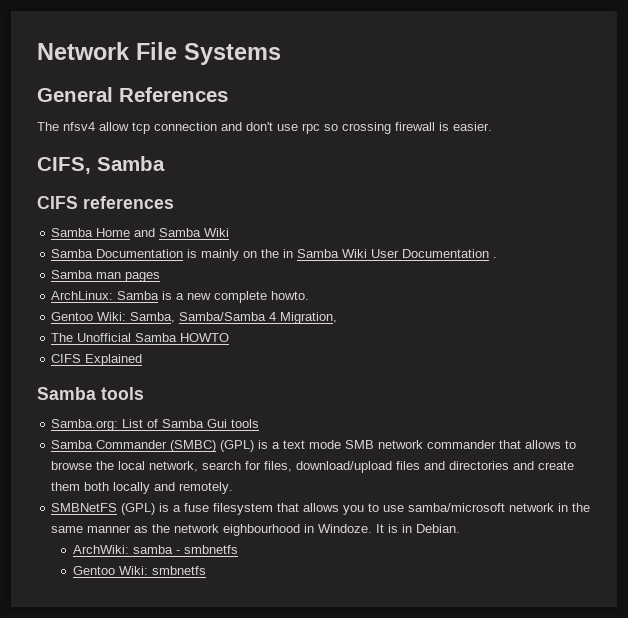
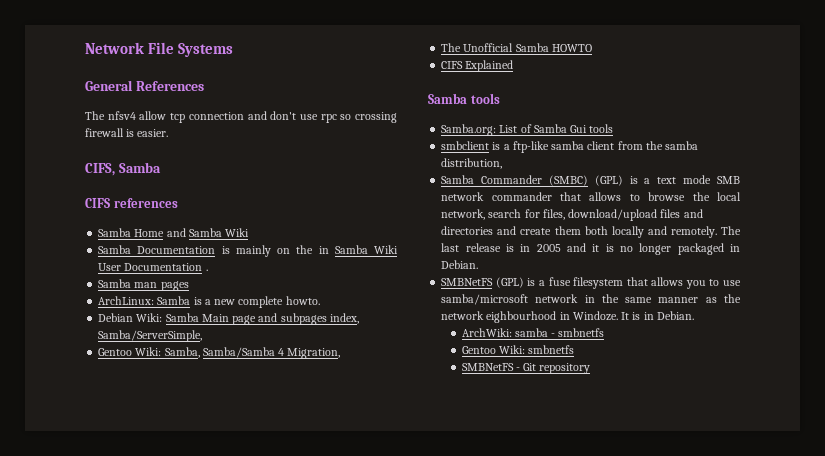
+ Debian Wiki: Samba Main page and subpages index, Samba/ServerSimple,
+ smbclient is a ftp-like samba client from the samba distribution,
+ The last release is in 2005 and it is no longer packaged in Debian.
+ SMBNetFS - Git repository

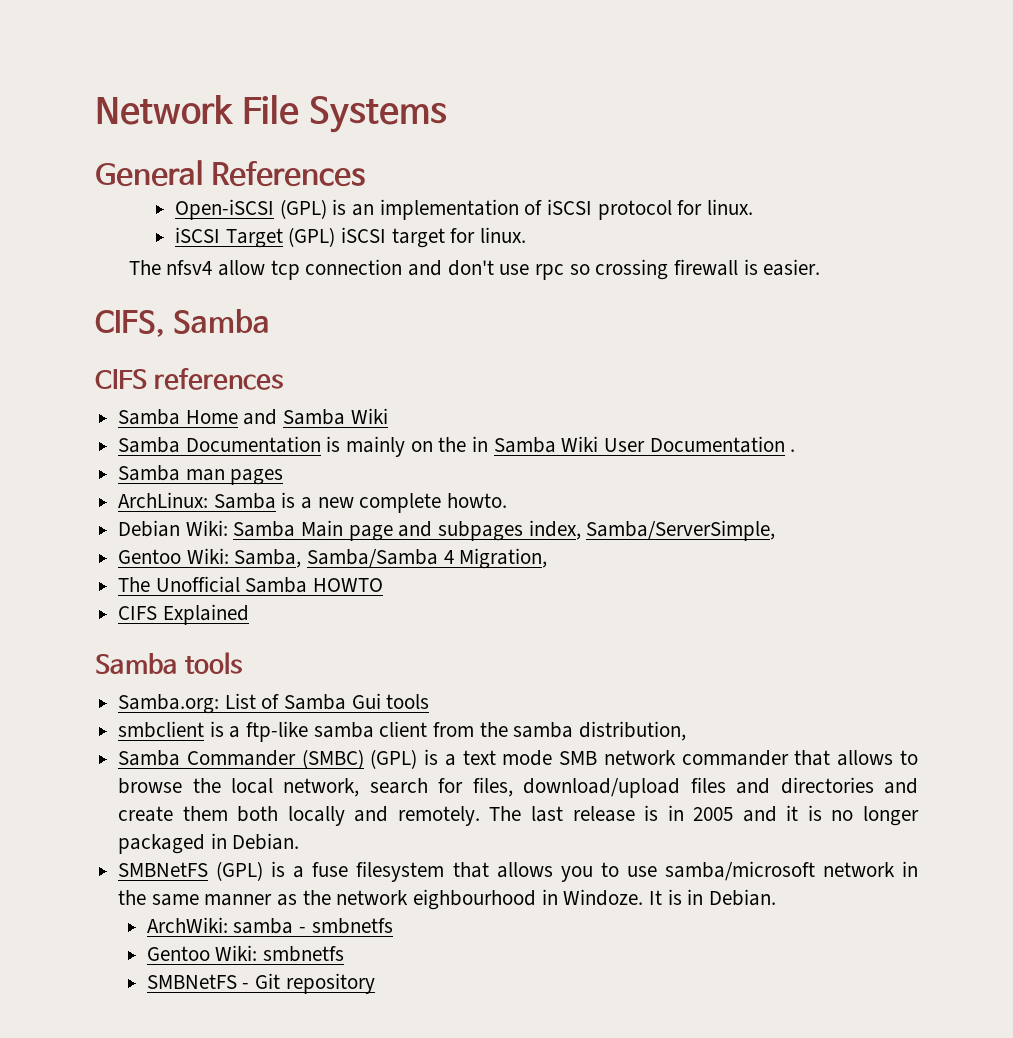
+ Open-iSCSI (GPL) is an implementation of iSCSI protocol for linux.
+ iSCSI Target (GPL) iSCSI target for linux.

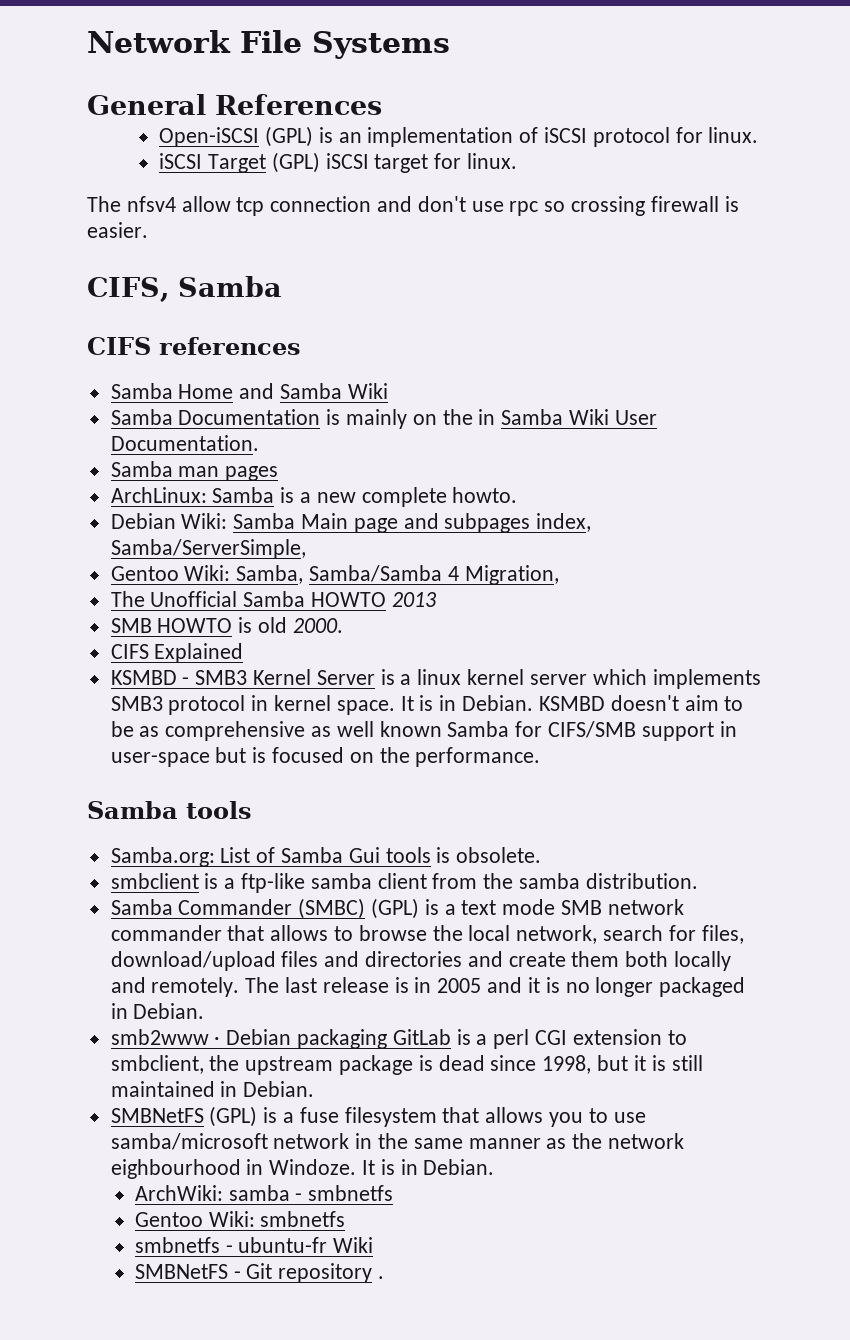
- Samba Documentation is mainly on the in Samba Wiki User Documentation .
+ Samba Documentation is mainly on the in Samba Wiki User Documentation.
- The Unofficial Samba HOWTO
+ The Unofficial Samba HOWTO 2013
+ SMB HOWTO is old 2000.
  CIFS Explained
+ KSMBD - SMB3 Kernel Server is a linux kernel server which implements SMB3 protocol in kernel space. It is in Debian. KSMBD doesn't aim to be as comprehensive as well known Samba for CIFS/SMB support in user-space but is focused on the performance.
- Samba.org: List of Samba Gui tools
+ Samba.org: List of Samba Gui tools is obsolete.
- smbclient is a ftp-like samba client from the samba distribution,
+ smbclient is a ftp-like samba client from the samba distribution.
+ smb2www · Debian packaging GitLab is a perl CGI extension to smbclient, the upstream package is dead since 1998, but it is still maintained in Debian.
+ smbnetfs - ubuntu-fr Wiki
- SMBNetFS - Git repository
+ SMBNetFS - Git repository .

